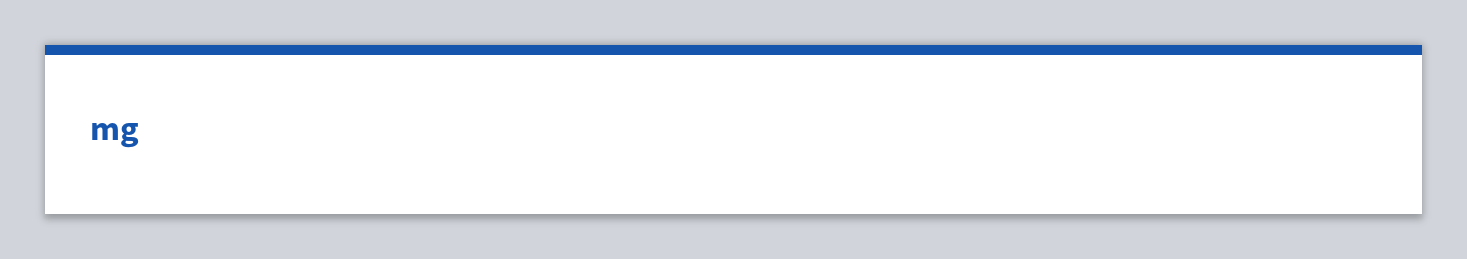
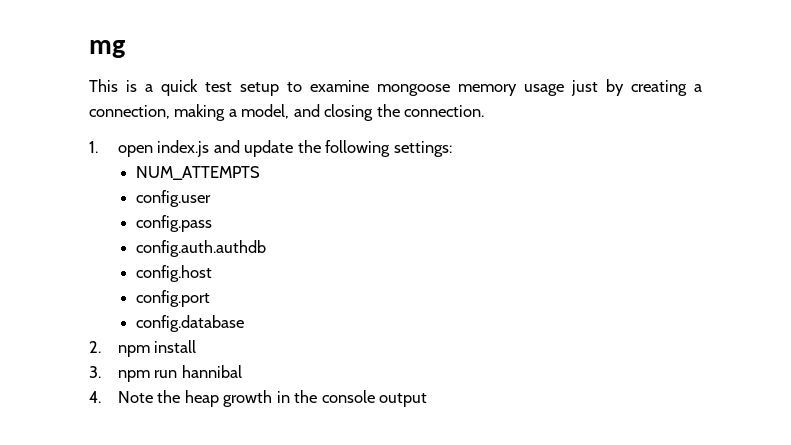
+ This is a quick test setup to examine mongoose memory usage just by creating a connection, making a model, and closing the connection.
+ 1. open index.js and update the following settings:
+ NUM_ATTEMPTS
+ config.user
+ config.pass
+ config.auth.authdb
+ config.host
+ config.port
+ config.database
+ 2. npm install
+ 3. npm run hannibal
+ 4. Note the heap growth in the console output

